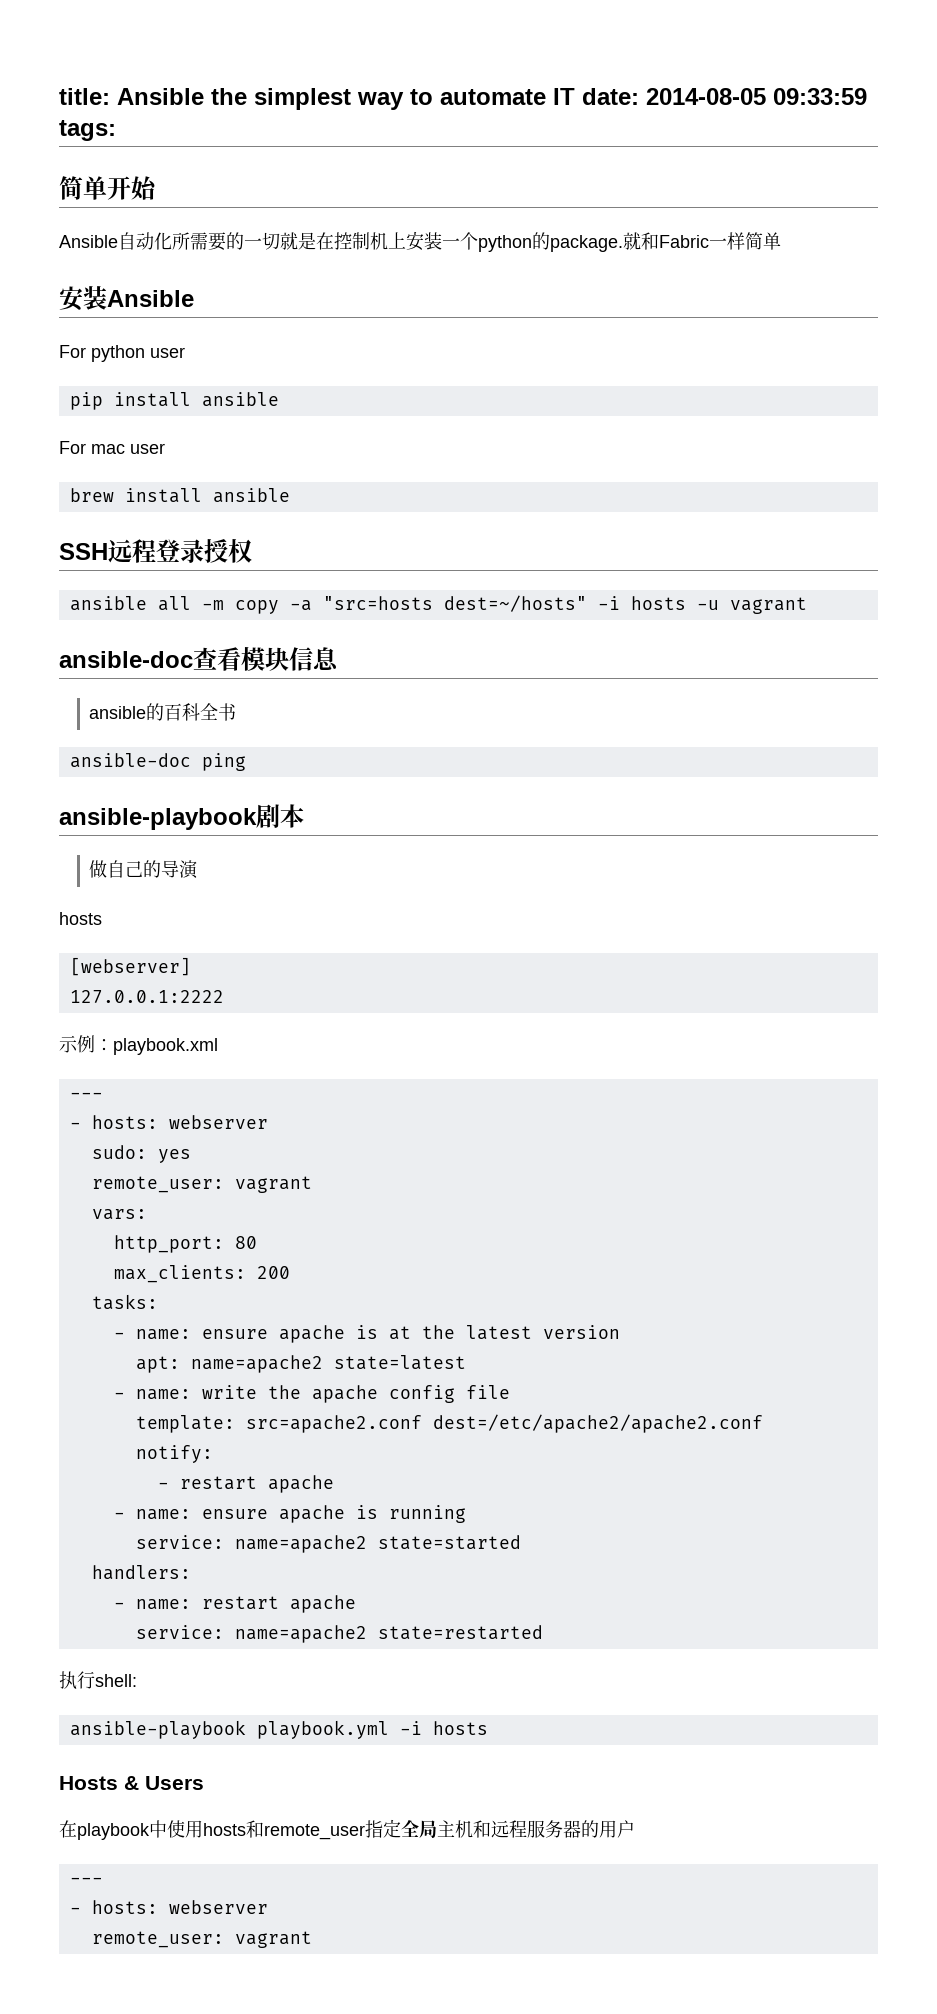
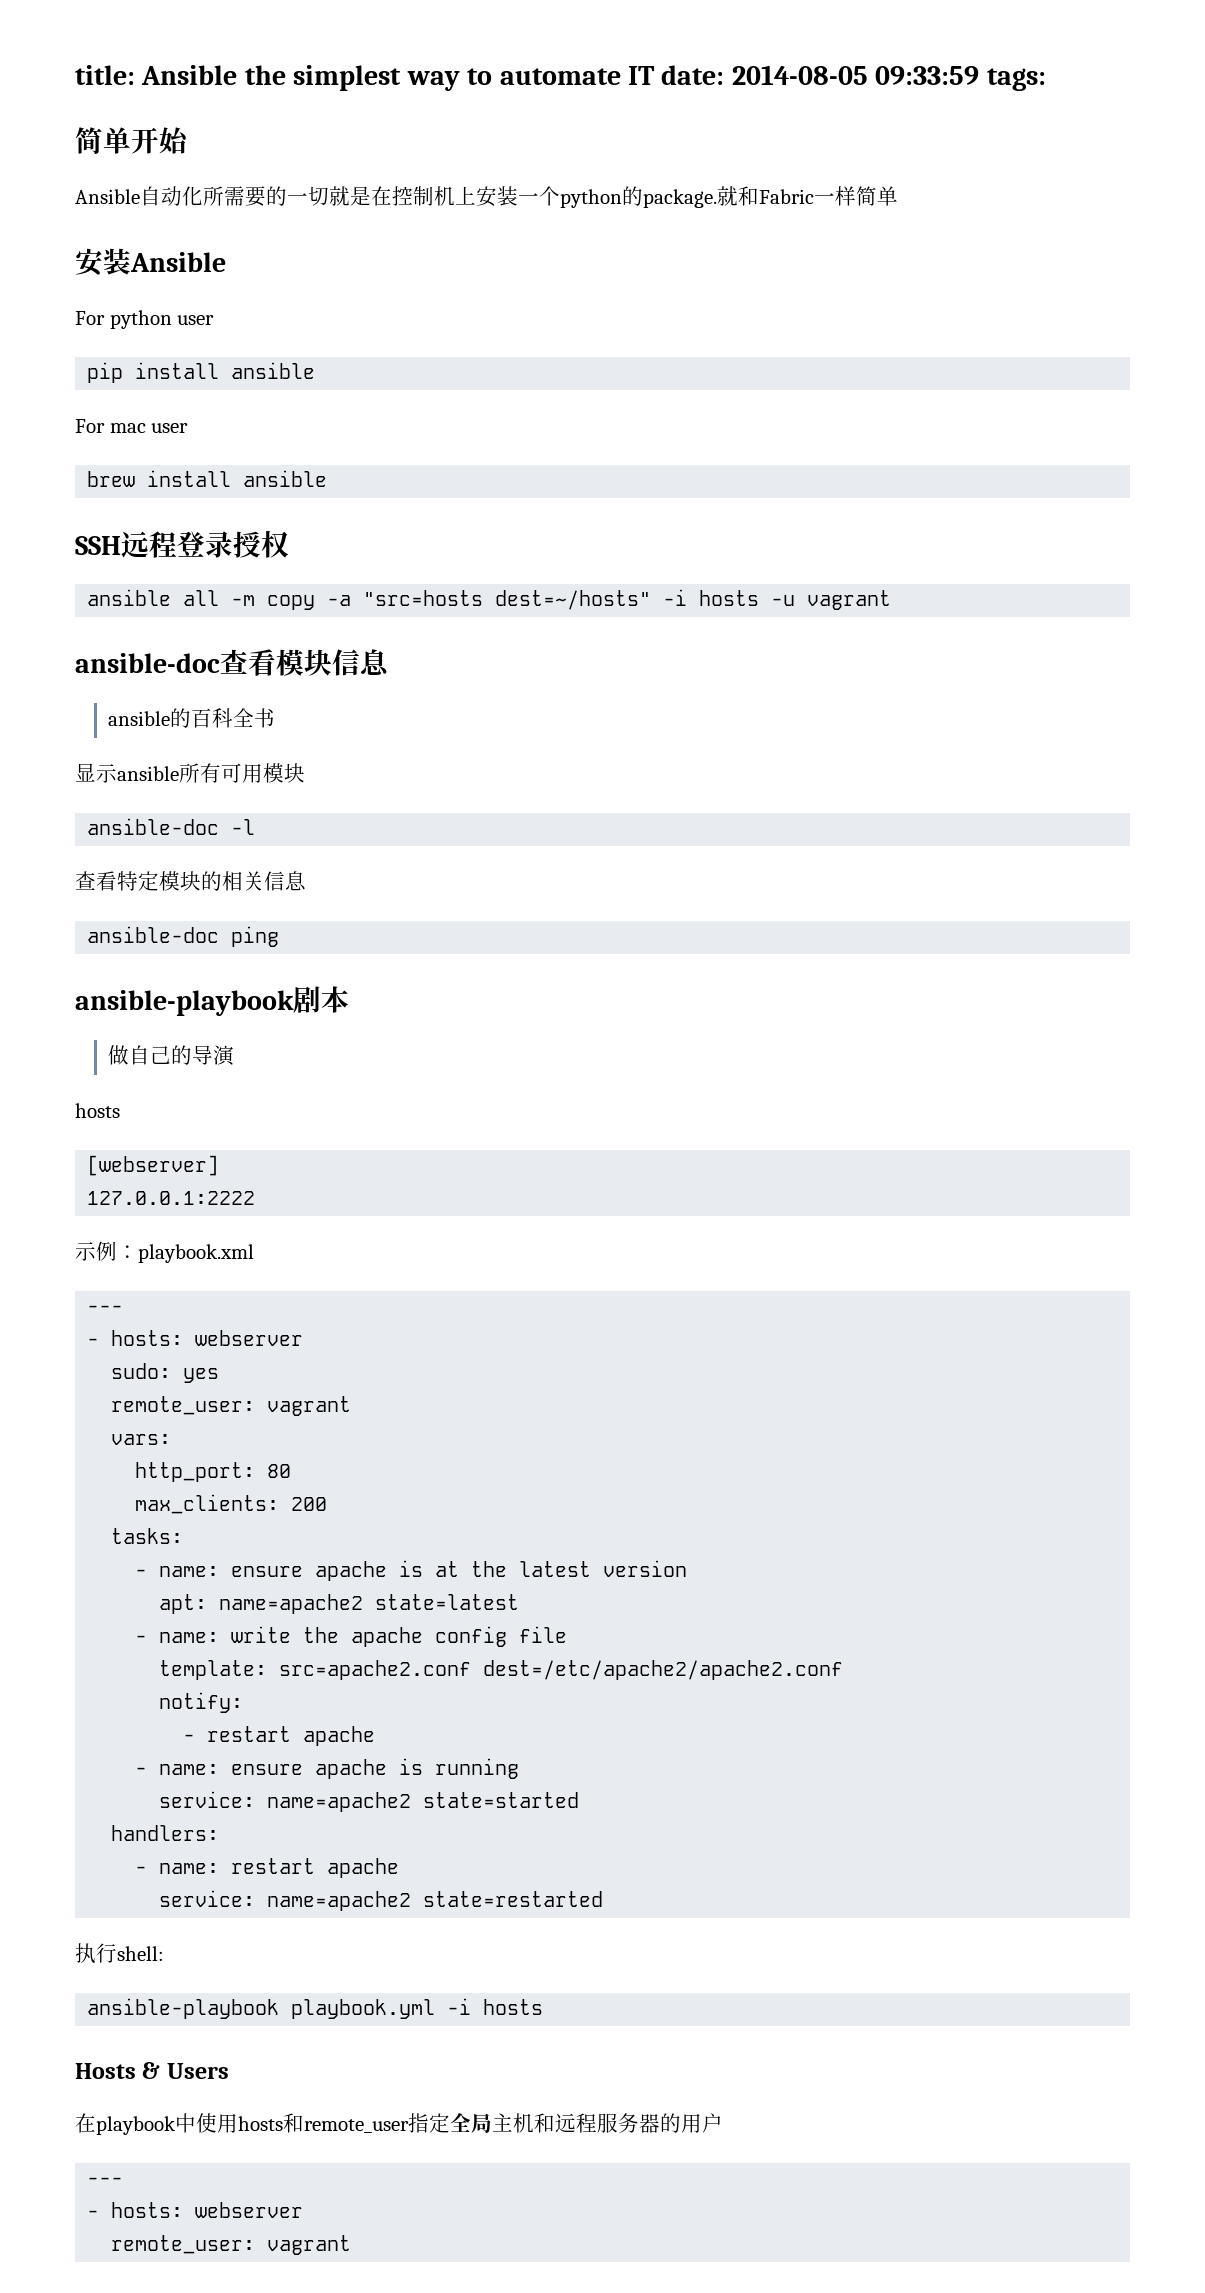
+ 显示ansible所有可用模块
+ ansible-doc -l
+ 查看特定模块的相关信息

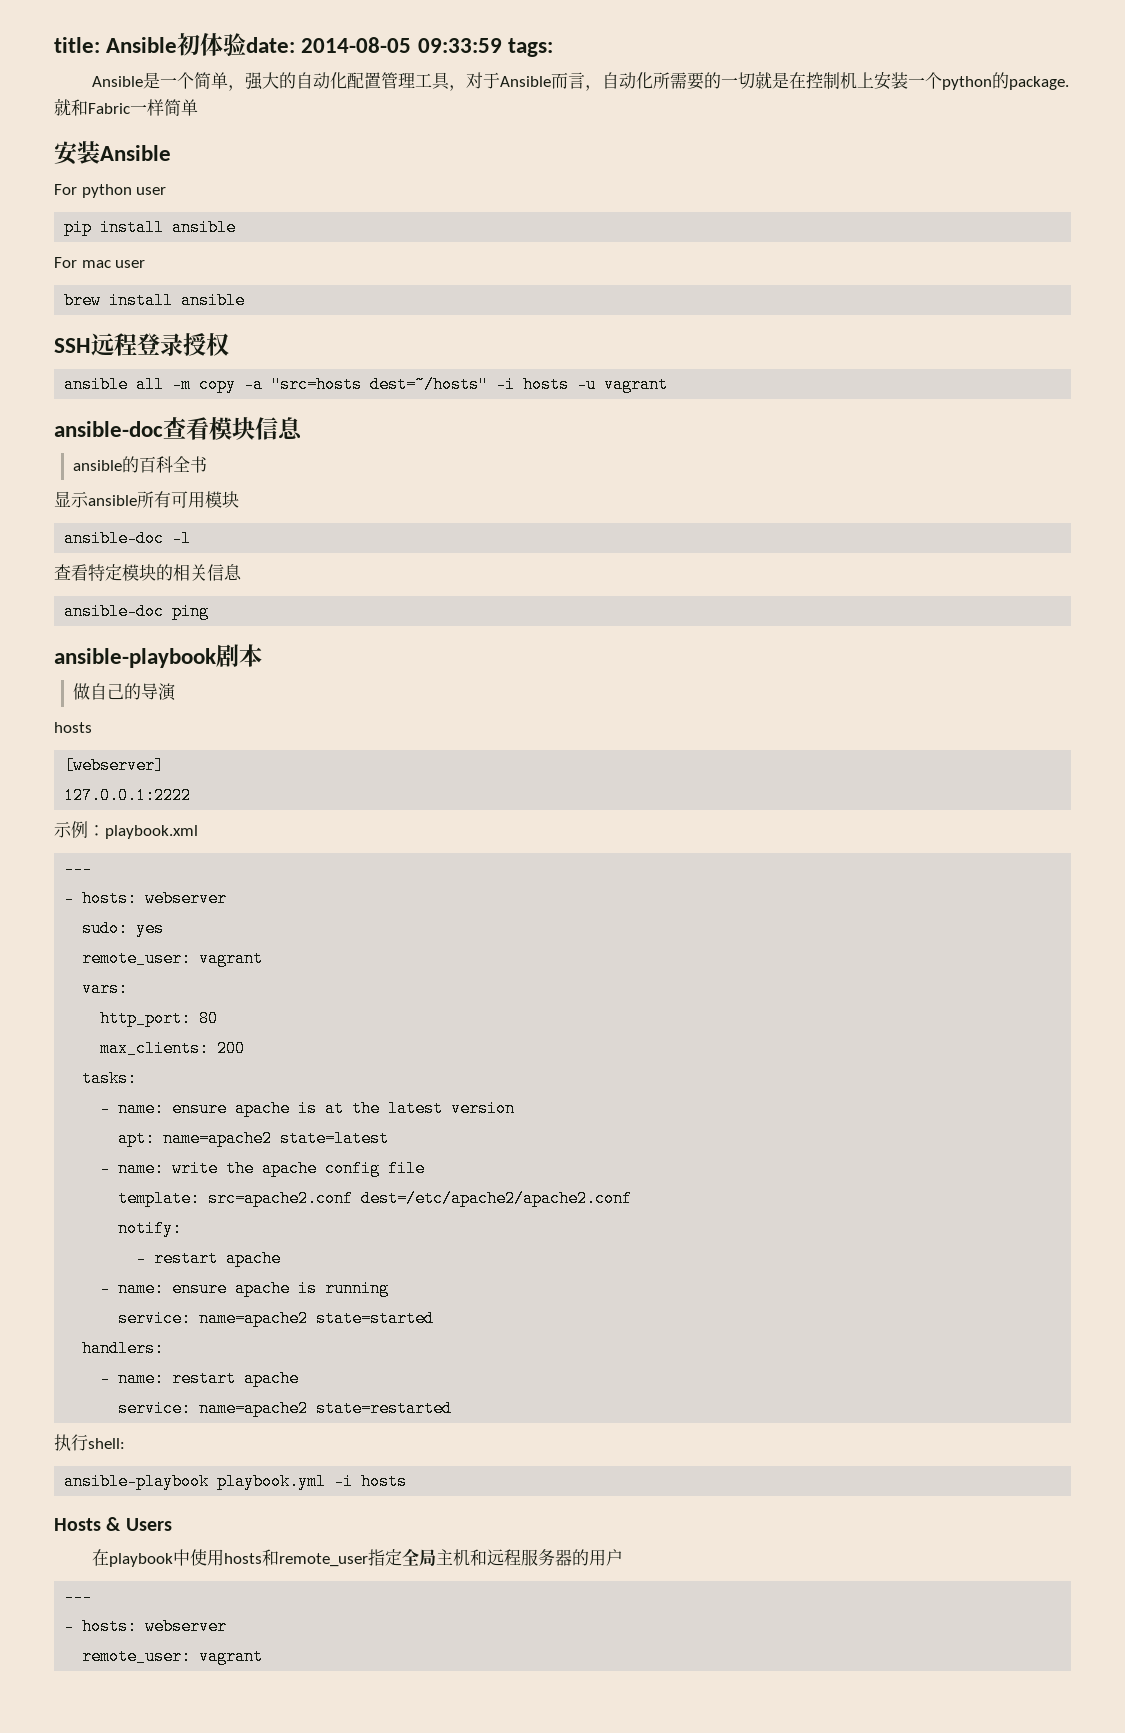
- title: Ansible the simplest way to automate IT date: 2014-08-05 09:33:59 tags:
- 简单开始
- Ansible自动化所需要的一切就是在控制机上安装一个python的package.
+ title: Ansible初体验date: 2014-08-05 09:33:59 tags:
+ Ansible是一个简单，强大的自动化配置管理工具，对于Ansible而言，自动化所需要的一切就是在控制机上安装一个python的package.

